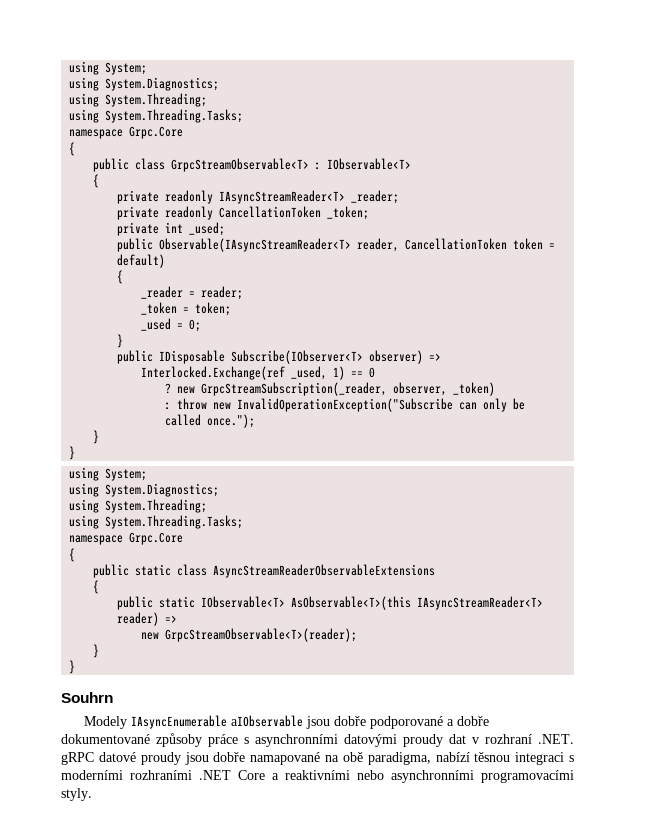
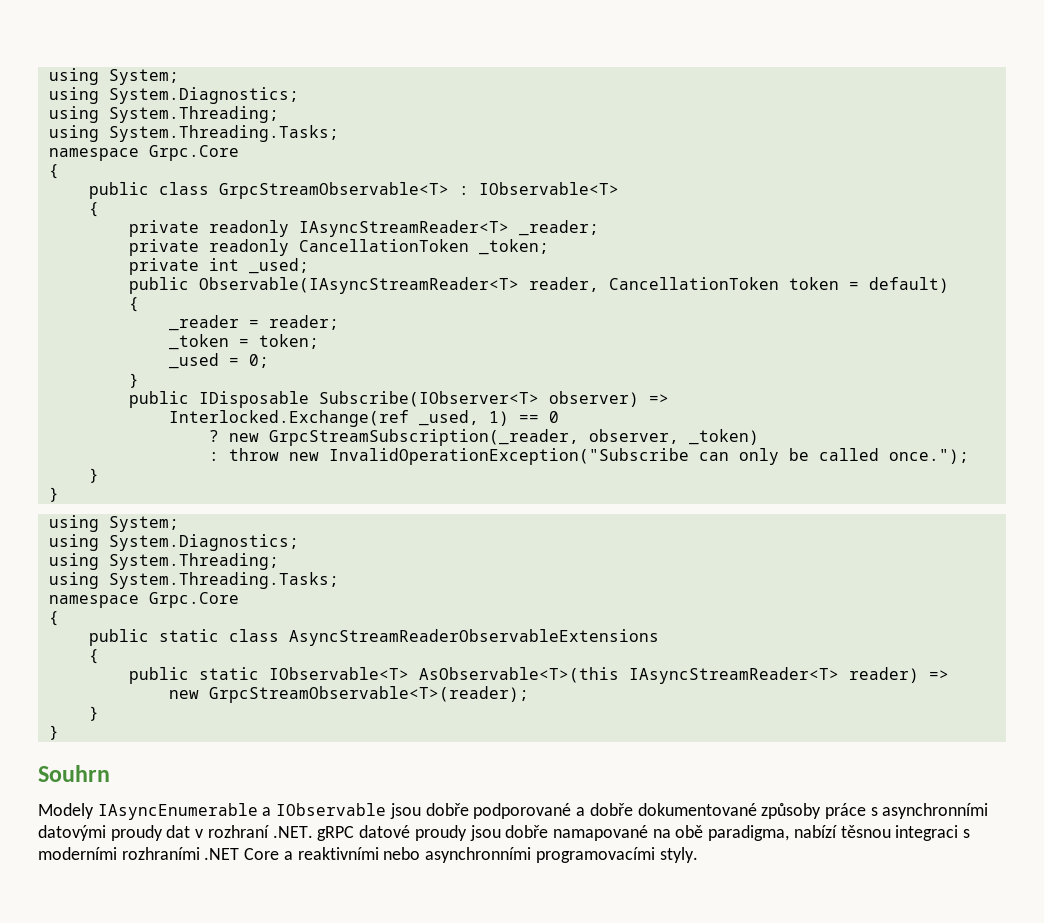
- Modely IAsyncEnumerable aIObservable jsou dobře podporované a dobře dokumentované způsoby práce s asynchronními datovými proudy dat v rozhraní .NET. gRPC datové proudy jsou dobře namapované na obě paradigma, nabízí těsnou integraci s moderními rozhraními .NET Core a reaktivními nebo asynchronními programovacími styly.
+ Modely IAsyncEnumerable a IObservable jsou dobře podporované a dobře dokumentované způsoby práce s asynchronními datovými proudy dat v rozhraní .NET. gRPC datové proudy jsou dobře namapované na obě paradigma, nabízí těsnou integraci s moderními rozhraními .NET Core a reaktivními nebo asynchronními programovacími styly.

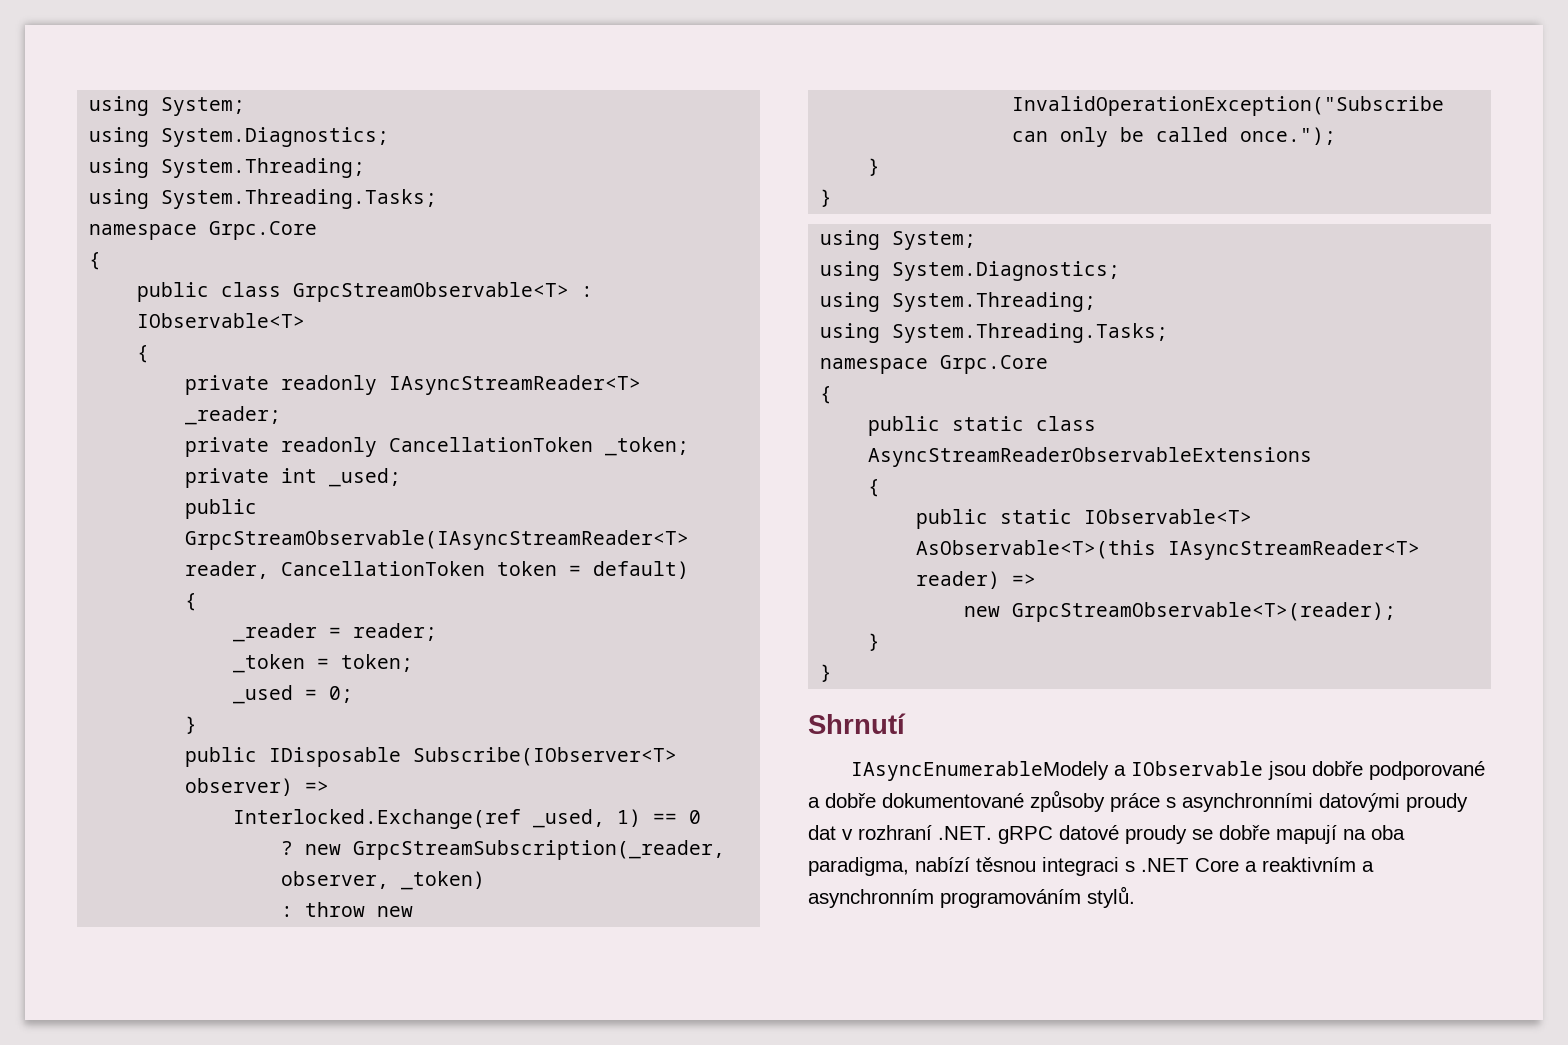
- public Observable(IAsyncStreamReader<T> reader, CancellationToken token = default)
+ public GrpcStreamObservable(IAsyncStreamReader<T> reader, CancellationToken token = default)
- Souhrn
- Modely IAsyncEnumerable a IObservable jsou dobře podporované a dobře dokumentované způsoby práce s asynchronními datovými proudy dat v rozhraní .NET. gRPC datové proudy jsou dobře namapované na obě paradigma, nabízí těsnou integraci s moderními rozhraními .NET Core a reaktivními nebo asynchronními programovacími styly.
+ Shrnutí
+ IAsyncEnumerableModely a IObservable jsou dobře podporované a dobře dokumentované způsoby práce s asynchronními datovými proudy dat v rozhraní .NET. gRPC datové proudy se dobře mapují na oba paradigma, nabízí těsnou integraci s .NET Core a reaktivním a asynchronním programováním stylů.

